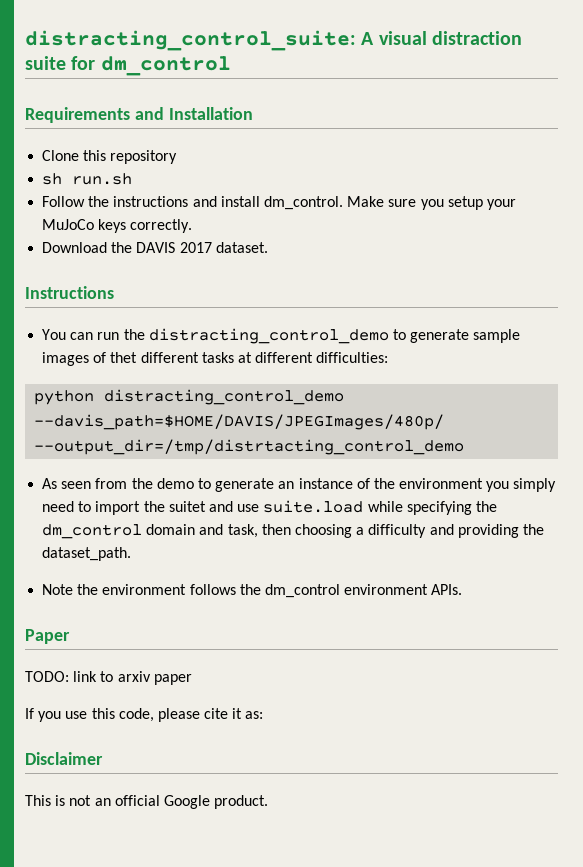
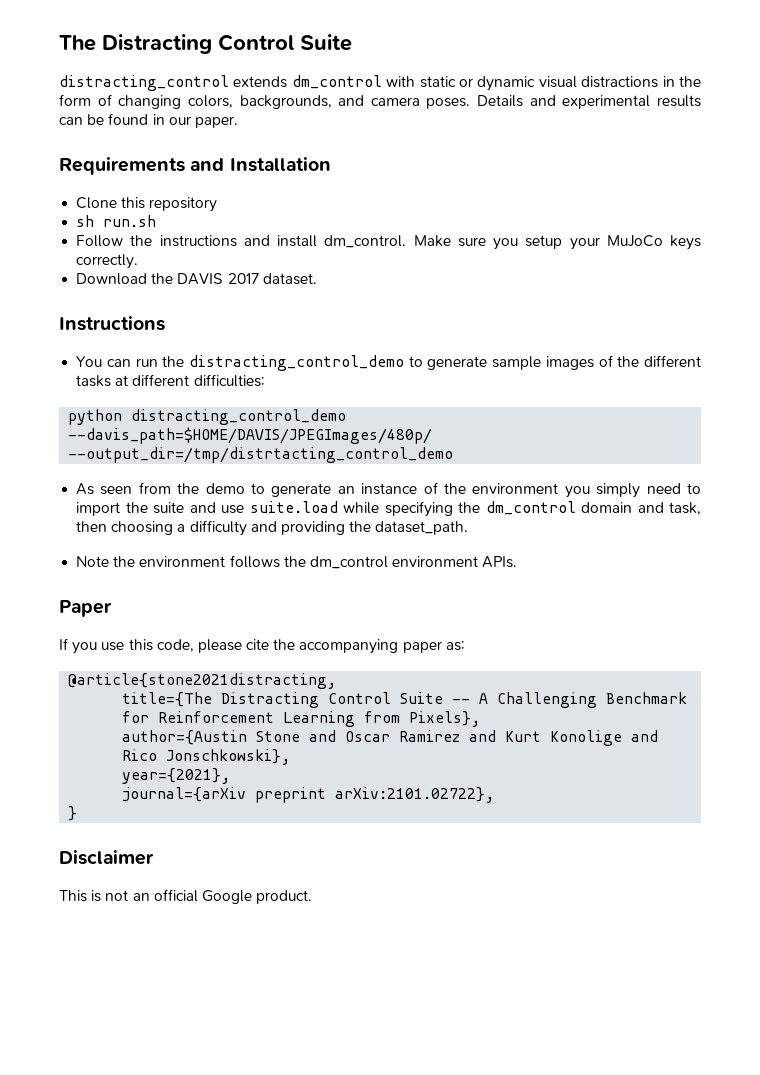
- distracting_control_suite: A visual distraction suite for dm_control
+ The Distracting Control Suite
+ distracting_control extends dm_control with static or dynamic visual distractions in the form of changing colors, backgrounds, and camera poses. Details and experimental results can be found in our paper.
- You can run the distracting_control_demo to generate sample images of thet different tasks at different difficulties:
+ You can run the distracting_control_demo to generate sample images of the different tasks at different difficulties:
- As seen from the demo to generate an instance of the environment you simply need to import the suitet and use suite.load while specifying the dm_control domain and task, then choosing a difficulty and providing the dataset_path.
+ As seen from the demo to generate an instance of the environment you simply need to import the suite and use suite.load while specifying the dm_control domain and task, then choosing a difficulty and providing the dataset_path.
- TODO: link to arxiv paper
- If you use this code, please cite it as:
+ If you use this code, please cite the accompanying paper as:
+ @article{stone2021distracting,
+ title={The Distracting Control Suite -- A Challenging Benchmark for Reinforcement Learning from Pixels},
+ author={Austin Stone and Oscar Ramirez and Kurt Konolige and Rico Jonschkowski},
+ year={2021},
+ journal={arXiv preprint arXiv:2101.02722},
+ }

